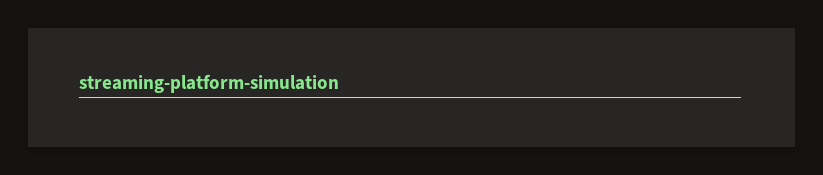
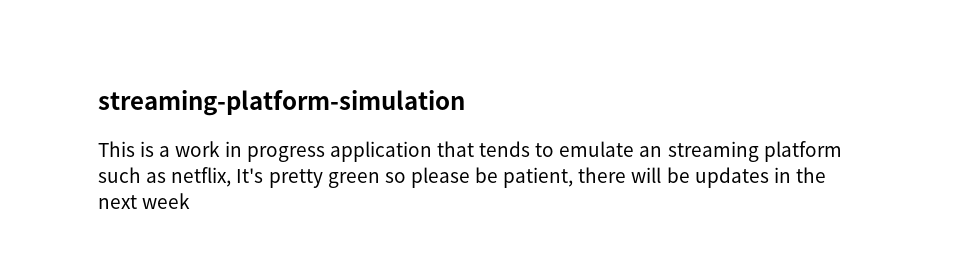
+ This is a work in progress application that tends to emulate an streaming platform such as netflix, It's pretty green so please be patient, there will be updates in the next week

